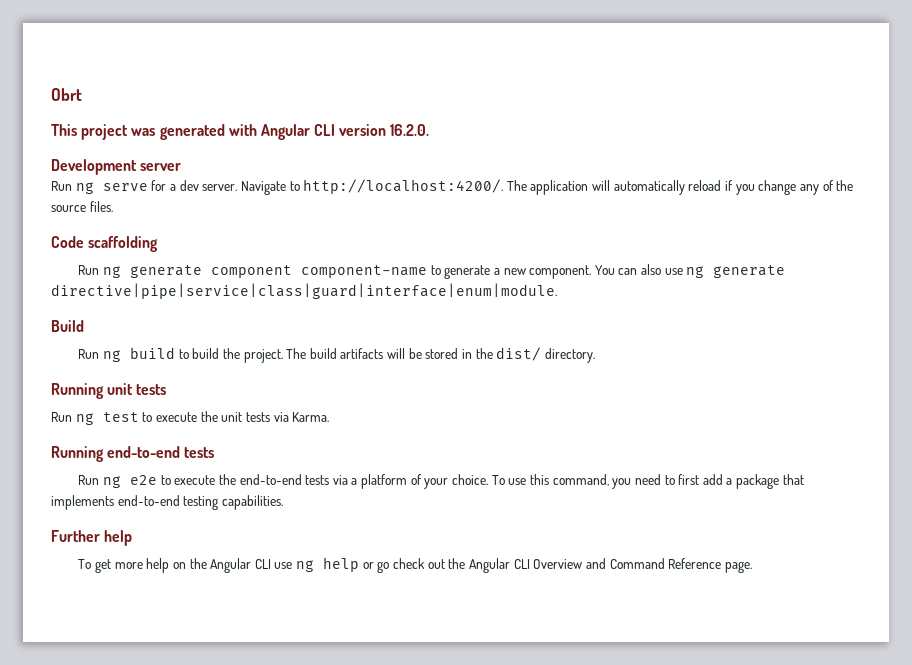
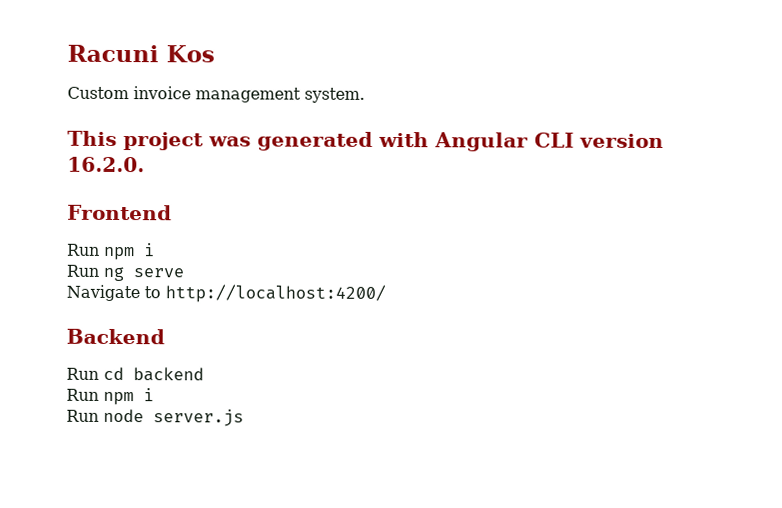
- Obrt
+ Racuni Kos
+ Custom invoice management system.
- Development server
+ Frontend
+ Run npm i
- Run ng serve for a dev server. Navigate to http://localhost:4200/. The application will automatically reload if you change any of the source files.
- Code scaffolding
- Run ng generate component component-name to generate a new component. You can also use ng generate directive|pipe|service|class|guard|interface|enum|module.
- Build
- Run ng build to build the project. The build artifacts will be stored in the dist/ directory.
- Running unit tests
- Run ng test to execute the unit tests via Karma.
- Running end-to-end tests
- Run ng e2e to execute the end-to-end tests via a platform of your choice. To use this command, you need to first add a package that implements end-to-end testing capabilities.
- Further help
- To get more help on the Angular CLI use ng help or go check out the Angular CLI Overview and Command Reference page.
+ Run ng serve
+ Navigate to http://localhost:4200/
+ Backend
+ Run cd backend
+ Run npm i
+ Run node server.js

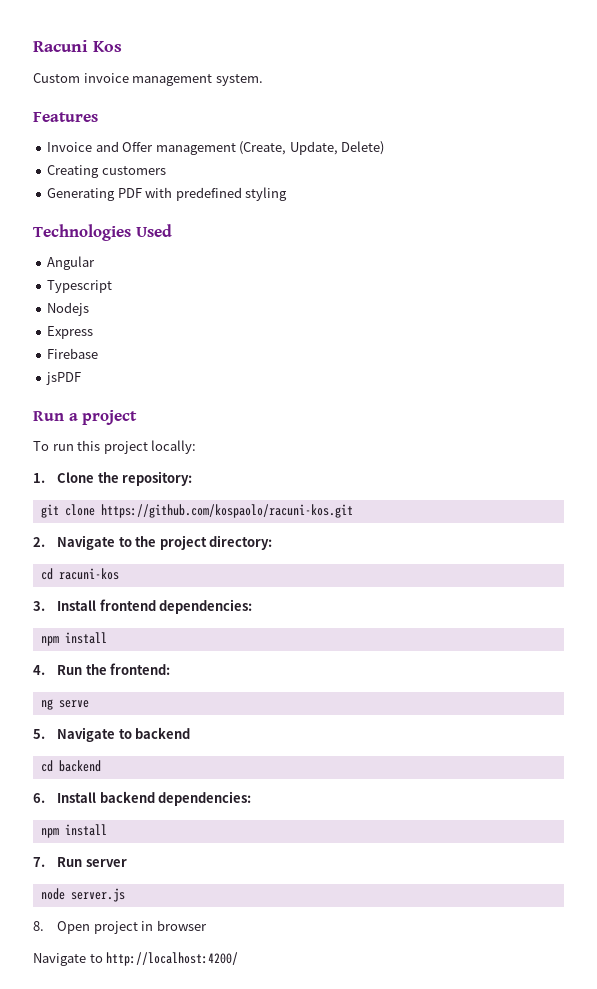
- This project was generated with Angular CLI version 16.2.0.
- Frontend
- Run npm i
- Run ng serve
+ Features
+ Invoice and Offer management (Create, Update, Delete)
+ Creating customers
+ Generating PDF with predefined styling
+ Technologies Used
+ Angular
+ Typescript
+ Nodejs
+ Express
+ Firebase
+ jsPDF
+ Run a project
+ To run this project locally:
+ 1. Clone the repository:
+ git clone https://github.com/kospaolo/racuni-kos.git
+ 2. Navigate to the project directory:
+ cd racuni-kos
+ 3. Install frontend dependencies:
+ npm install
+ 4. Run the frontend:
+ ng serve
+ 5. Navigate to backend
+ cd backend
+ 6. Install backend dependencies:
+ npm install
+ 7. Run server
+ node server.js
+ 8. Open project in browser
  Navigate to http://localhost:4200/
- Backend
- Run cd backend
- Run npm i
- Run node server.js

